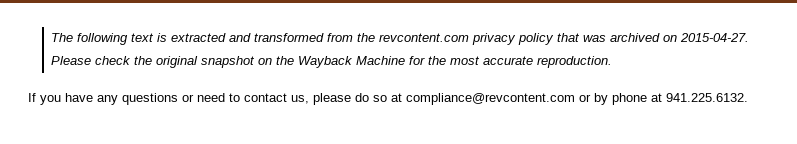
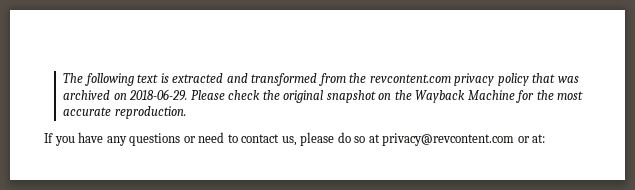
- The following text is extracted and transformed from the revcontent.com privacy policy that was archived on 2015-04-27.
+ The following text is extracted and transformed from the revcontent.com privacy policy that was archived on 2018-06-29.
- If you have any questions or need to contact us, please do so at compliance@revcontent.com or by phone at 941.225.6132.
+ If you have any questions or need to contact us, please do so at privacy@revcontent.com or at:

